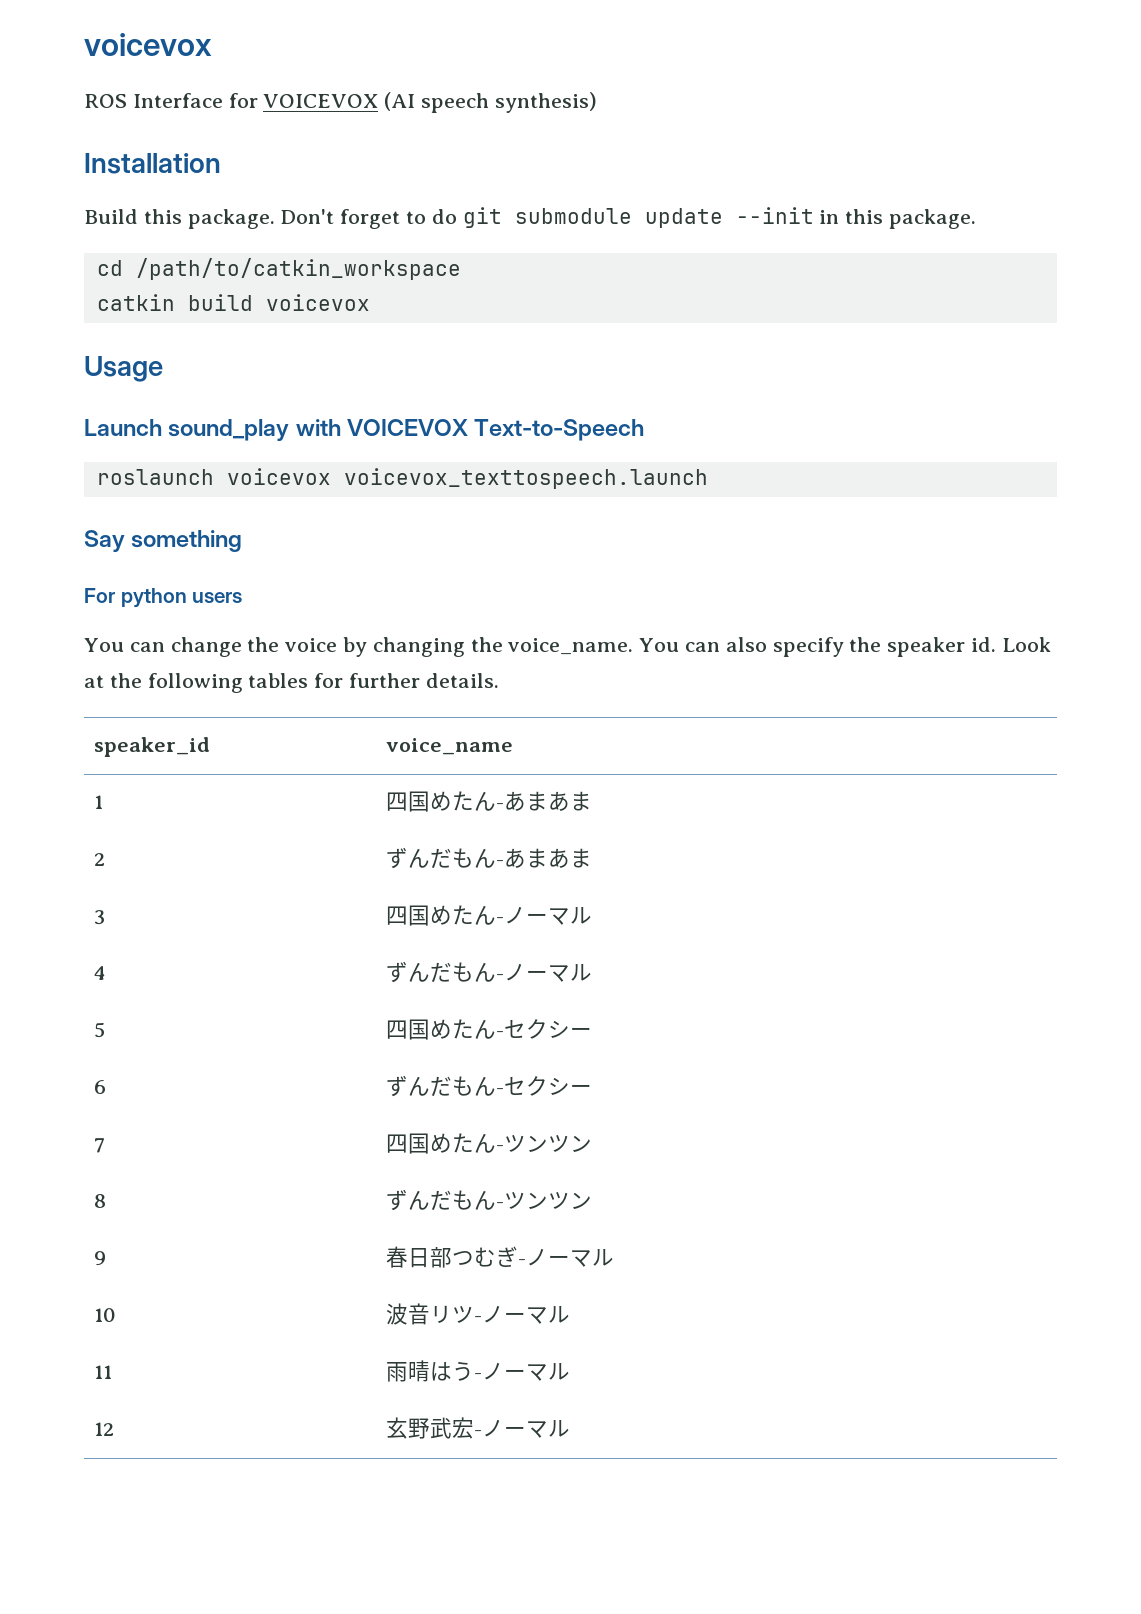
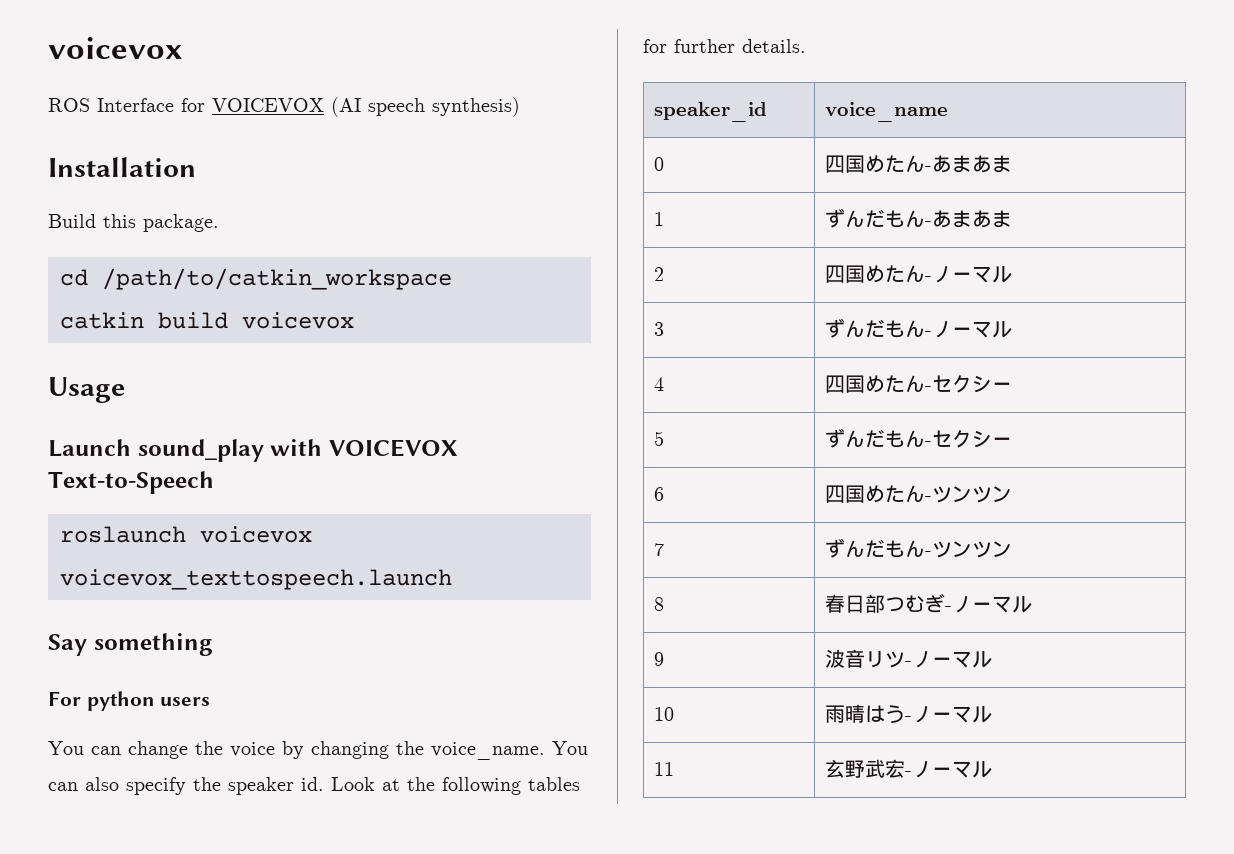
- Don't forget to do git submodule update --init in this package.
- 1 | 四国めたん-あまあま
+ 0 | 四国めたん-あまあま
- 2 | ずんだもん-あまあま
+ 1 | ずんだもん-あまあま
- 3 | 四国めたん-ノーマル
+ 2 | 四国めたん-ノーマル
- 4 | ずんだもん-ノーマル
+ 3 | ずんだもん-ノーマル
- 5 | 四国めたん-セクシー
+ 4 | 四国めたん-セクシー
- 6 | ずんだもん-セクシー
+ 5 | ずんだもん-セクシー
- 7 | 四国めたん-ツンツン
+ 6 | 四国めたん-ツンツン
- 8 | ずんだもん-ツンツン
+ 7 | ずんだもん-ツンツン
- 9 | 春日部つむぎ-ノーマル
+ 8 | 春日部つむぎ-ノーマル
- 10 | 波音リツ-ノーマル
+ 9 | 波音リツ-ノーマル
- 11 | 雨晴はう-ノーマル
+ 10 | 雨晴はう-ノーマル
- 12 | 玄野武宏-ノーマル
+ 11 | 玄野武宏-ノーマル

